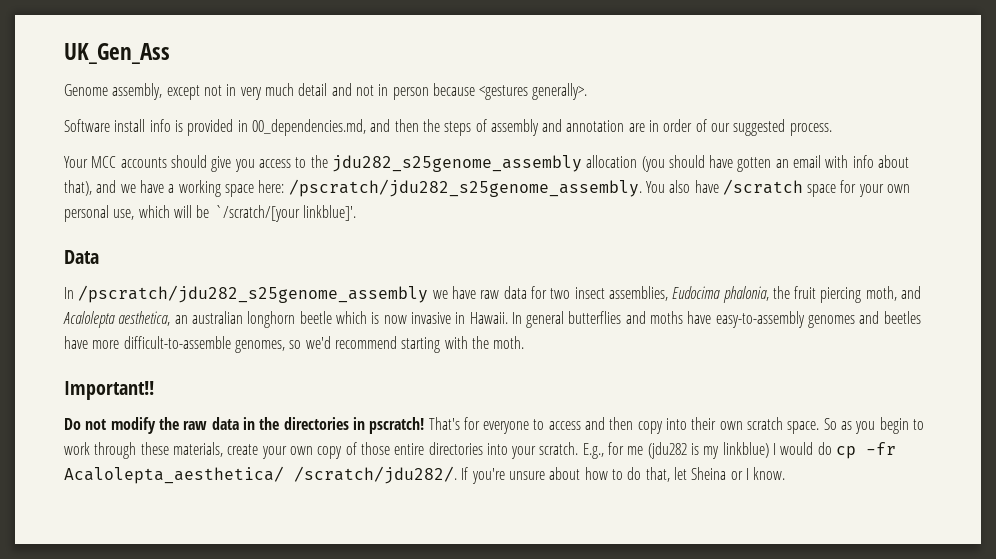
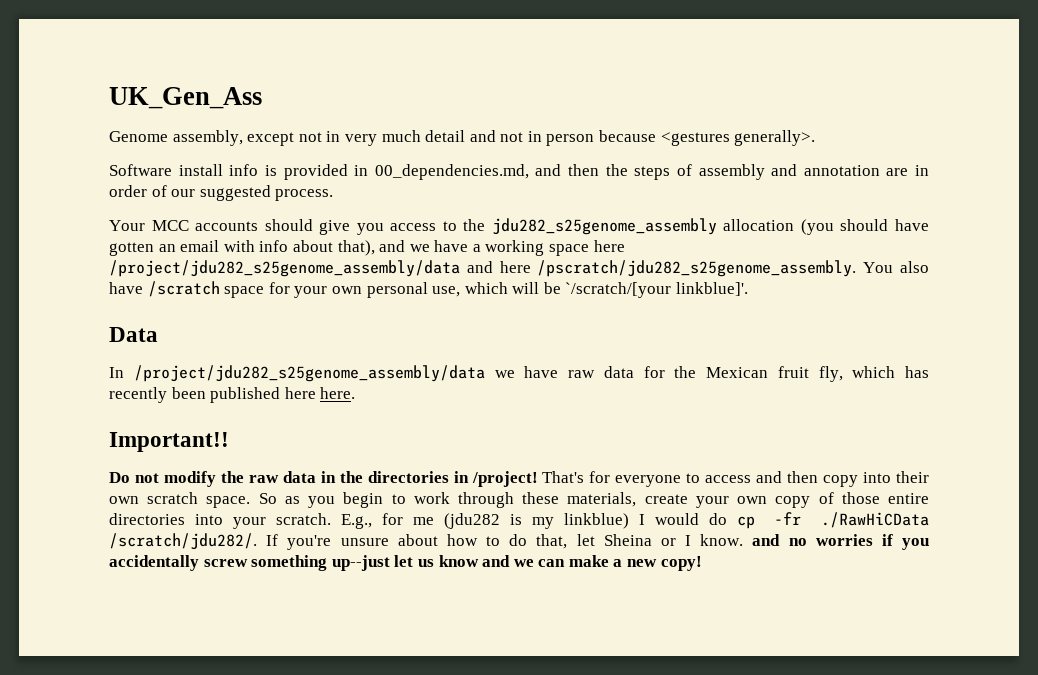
- Your MCC accounts should give you access to the jdu282_s25genome_assembly allocation (you should have gotten an email with info about that), and we have a working space here: /pscratch/jdu282_s25genome_assembly.
+ Your MCC accounts should give you access to the jdu282_s25genome_assembly allocation (you should have gotten an email with info about that), and we have a working space here /project/jdu282_s25genome_assembly/data and here /pscratch/jdu282_s25genome_assembly.
- In /pscratch/jdu282_s25genome_assembly we have raw data for two insect assemblies, Eudocima phalonia, the fruit piercing moth, and Acalolepta aesthetica, an australian longhorn beetle which is now invasive in Hawaii. In general butterflies and moths have easy-to-assembly genomes and beetles have more difficult-to-assemble genomes, so we'd recommend starting with the moth.
+ In /project/jdu282_s25genome_assembly/data we have raw data for the Mexican fruit fly, which has recently been published here here.
- Do not modify the raw data in the directories in pscratch!
+ Do not modify the raw data in the directories in /project!
- E.g., for me (jdu282 is my linkblue) I would do cp -fr Acalolepta_aesthetica/ /scratch/jdu282/.
+ E.g., for me (jdu282 is my linkblue) I would do cp -fr ./RawHiCData /scratch/jdu282/.
- If you're unsure about how to do that, let Sheina or I know.
+ If you're unsure about how to do that, let Sheina or I know. and no worries if you accidentally screw something up--just let us know and we can make a new copy!

